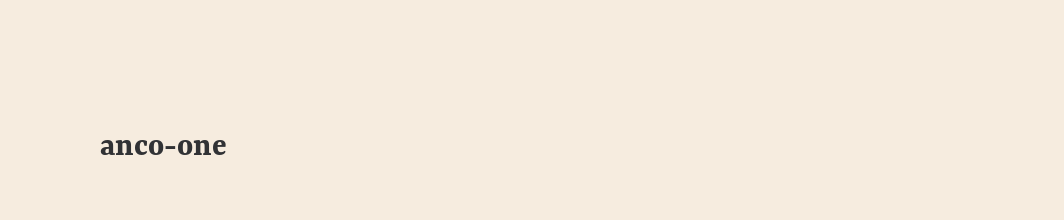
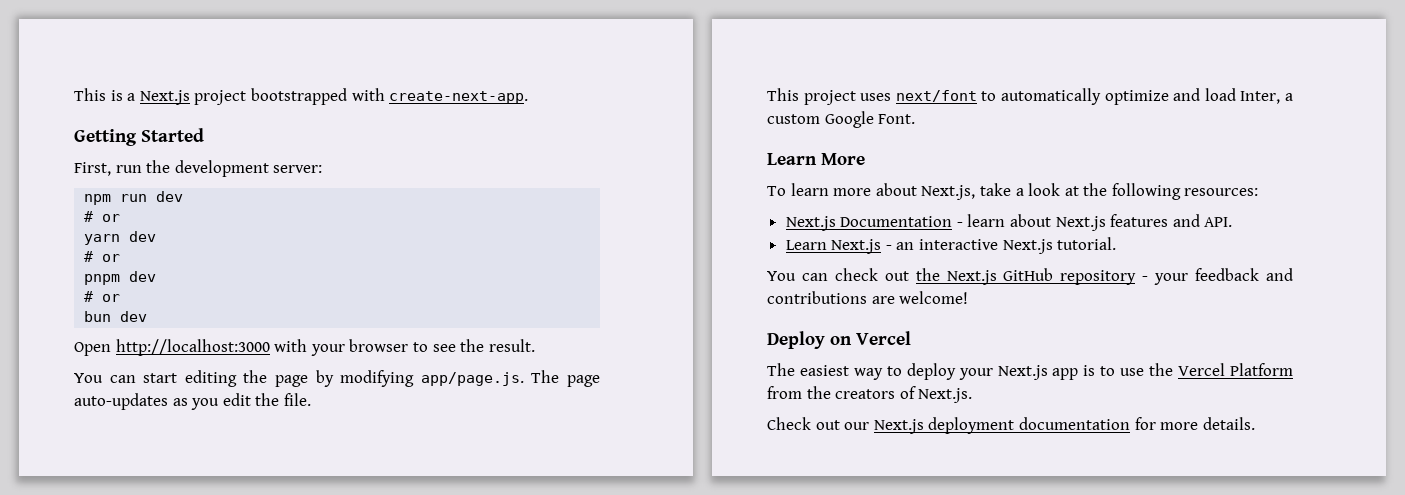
- anco-one
+ This is a Next.js project bootstrapped with create-next-app.
+ Getting Started
+ First, run the development server:
+ npm run dev
+ # or
+ yarn dev
+ # or
+ pnpm dev
+ # or
+ bun dev
+ Open http://localhost:3000 with your browser to see the result.
+ You can start editing the page by modifying app/page.js. The page auto-updates as you edit the file.
+ This project uses next/font to automatically optimize and load Inter, a custom Google Font.
+ Learn More
+ To learn more about Next.js, take a look at the following resources:
+ Next.js Documentation - learn about Next.js features and API.
+ Learn Next.js - an interactive Next.js tutorial.
+ You can check out the Next.js GitHub repository - your feedback and contributions are welcome!
+ Deploy on Vercel
+ The easiest way to deploy your Next.js app is to use the Vercel Platform from the creators of Next.js.
+ Check out our Next.js deployment documentation for more details.

